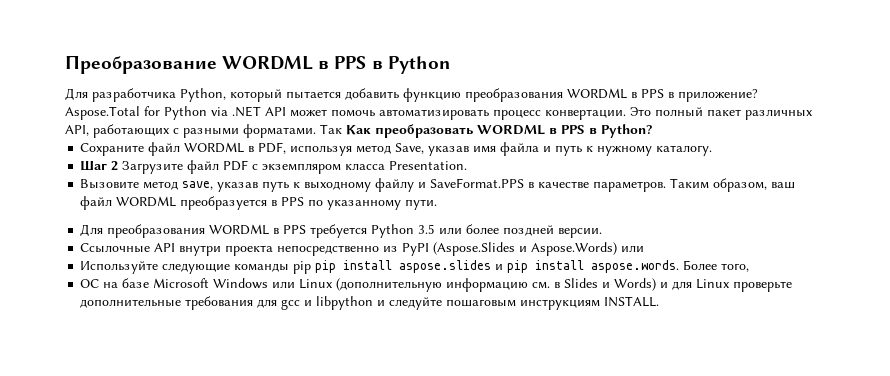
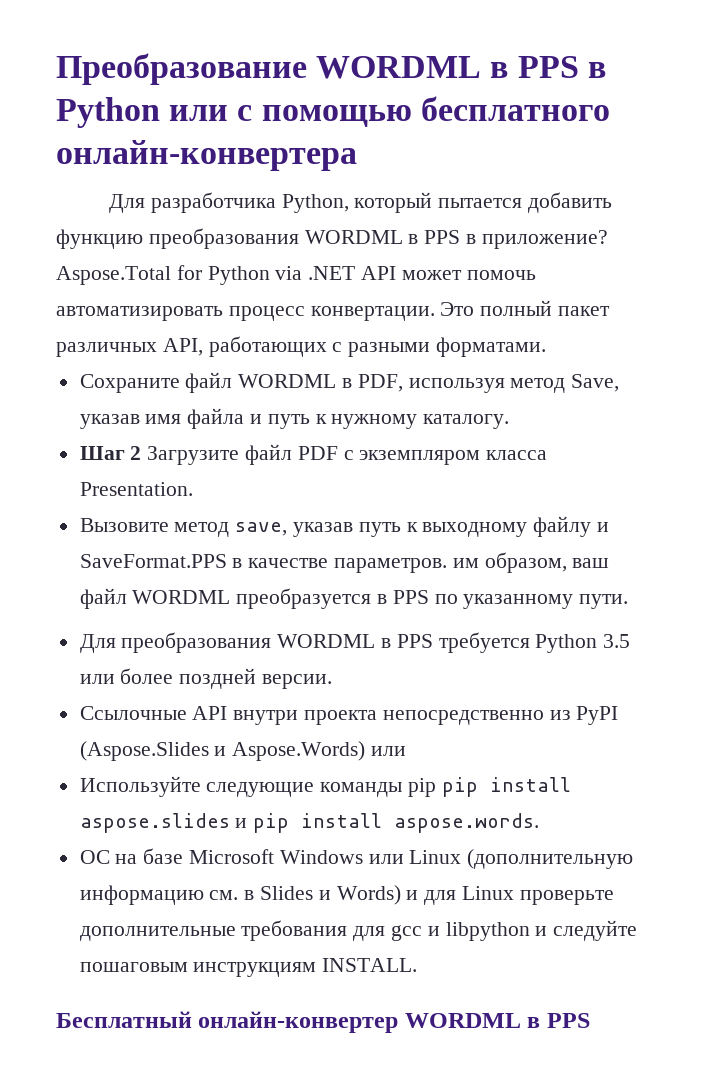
- Преобразование WORDML в PPS в Python
+ Преобразование WORDML в PPS в Python или с помощью бесплатного онлайн-конвертера
- Так Как преобразовать WORDML в PPS в Python?
- Вызовите метод save, указав путь к выходному файлу и SaveFormat.PPS в качестве параметров. Таким образом, ваш файл WORDML преобразуется в PPS по указанному пути.
+ Вызовите метод save, указав путь к выходному файлу и SaveFormat.PPS в качестве параметров. им образом, ваш файл WORDML преобразуется в PPS по указанному пути.
- Используйте следующие команды pip pip install aspose.slides и pip install aspose.words. Более того,
+ Используйте следующие команды pip pip install aspose.slides и pip install aspose.words.
+ Бесплатный онлайн-конвертер WORDML в PPS

